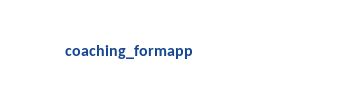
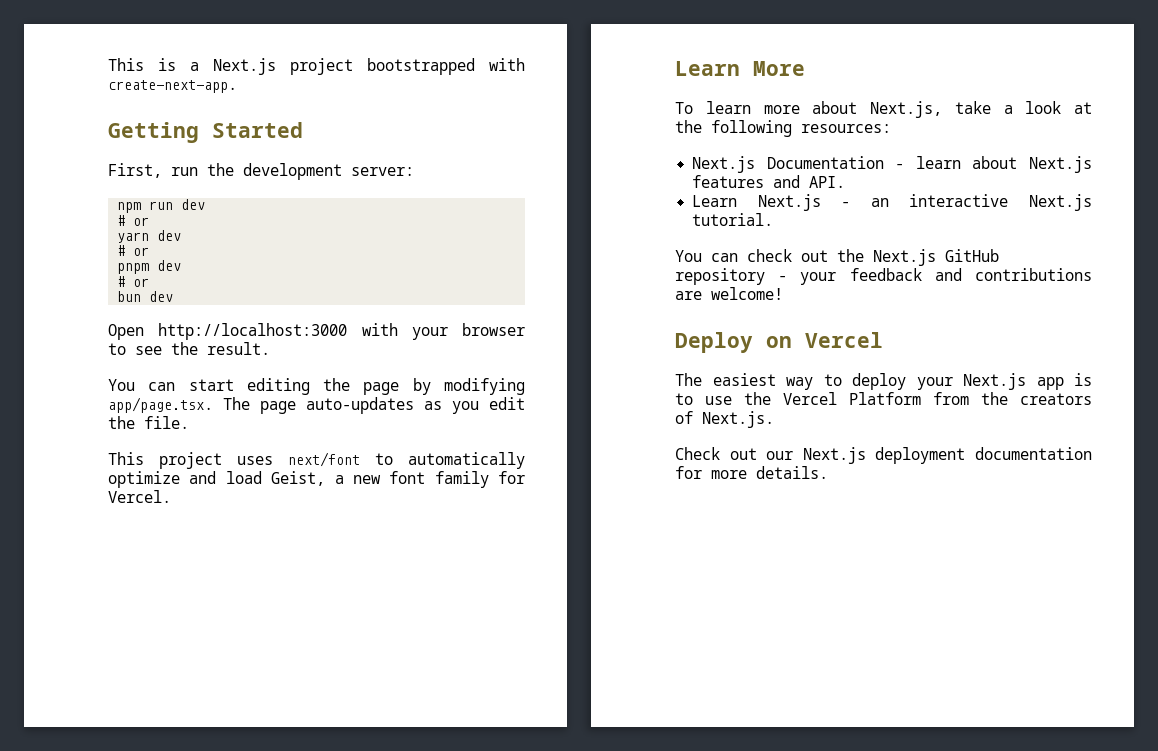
- coaching_formapp
+ This is a Next.js project bootstrapped with create-next-app.
+ Getting Started
+ First, run the development server:
+ npm run dev
+ # or
+ yarn dev
+ # or
+ pnpm dev
+ # or
+ bun dev
+ Open http://localhost:3000 with your browser to see the result.
+ You can start editing the page by modifying app/page.tsx. The page auto-updates as you edit the file.
+ This project uses next/font to automatically optimize and load Geist, a new font family for Vercel.
+ Learn More
+ To learn more about Next.js, take a look at the following resources:
+ Next.js Documentation - learn about Next.js features and API.
+ Learn Next.js - an interactive Next.js tutorial.
+ You can check out the Next.js GitHub repository - your feedback and contributions are welcome!
+ Deploy on Vercel
+ The easiest way to deploy your Next.js app is to use the Vercel Platform from the creators of Next.js.
+ Check out our Next.js deployment documentation for more details.

